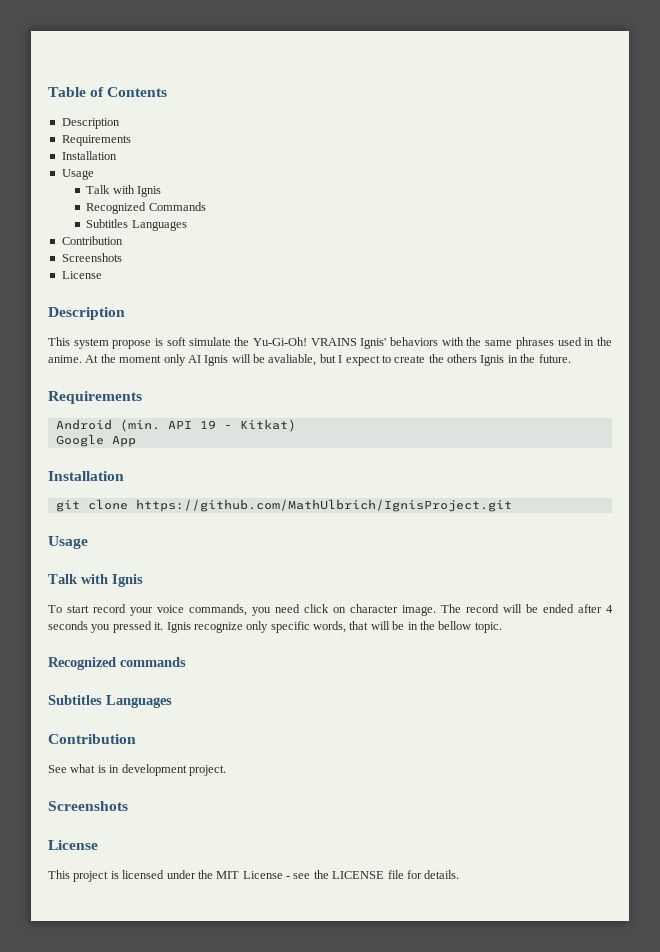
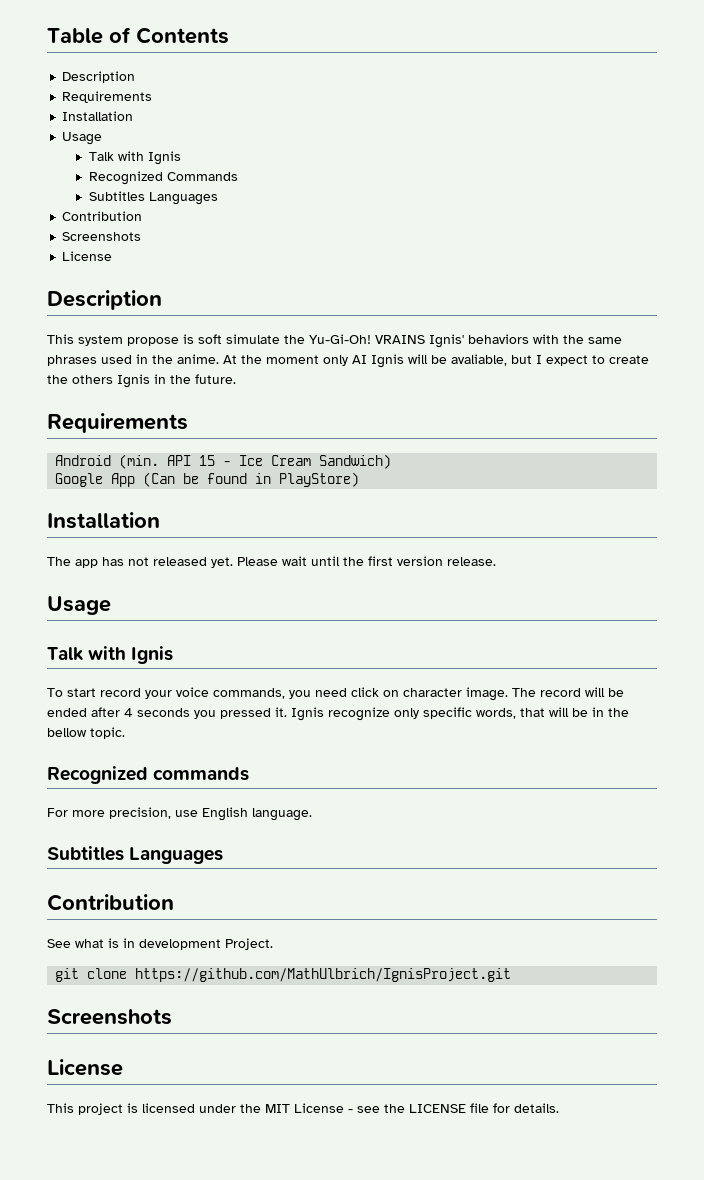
- Android (min. API 19 - Kitkat)
- Google App
+ Android (min. API 15 - Ice Cream Sandwich)
+ Google App (Can be found in PlayStore)
  Installation
- git clone https://github.com/MathUlbrich/IgnisProject.git
+ The app has not released yet. Please wait until the first version release.
+ For more precision, use English language.
- See what is in development project.
+ See what is in development Project.
+ git clone https://github.com/MathUlbrich/IgnisProject.git

